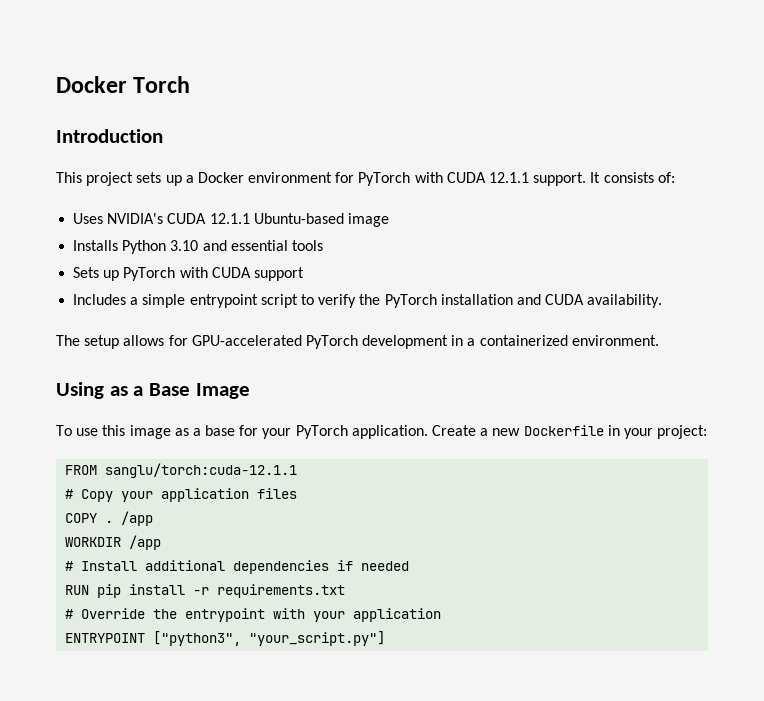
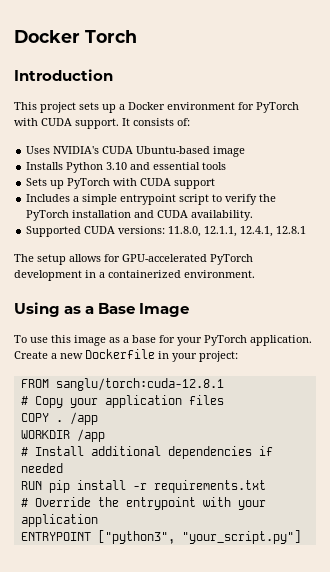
- This project sets up a Docker environment for PyTorch with CUDA 12.1.1 support.
+ This project sets up a Docker environment for PyTorch with CUDA support.
- Uses NVIDIA's CUDA 12.1.1 Ubuntu-based image
+ Uses NVIDIA's CUDA Ubuntu-based image
+ Supported CUDA versions: 11.8.0, 12.1.1, 12.4.1, 12.8.1
- FROM sanglu/torch:cuda-12.1.1
+ FROM sanglu/torch:cuda-12.8.1

